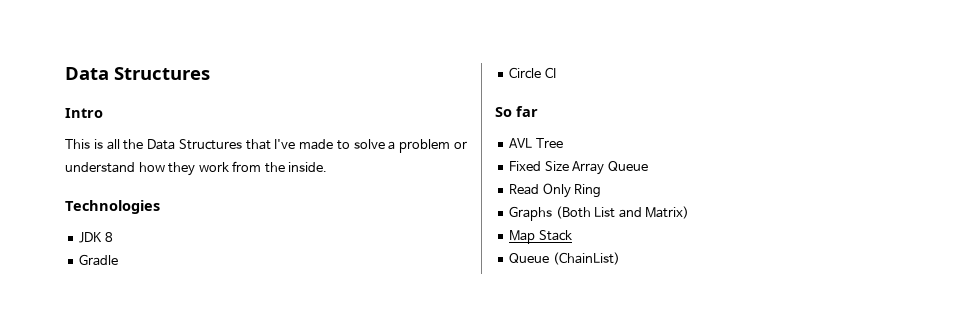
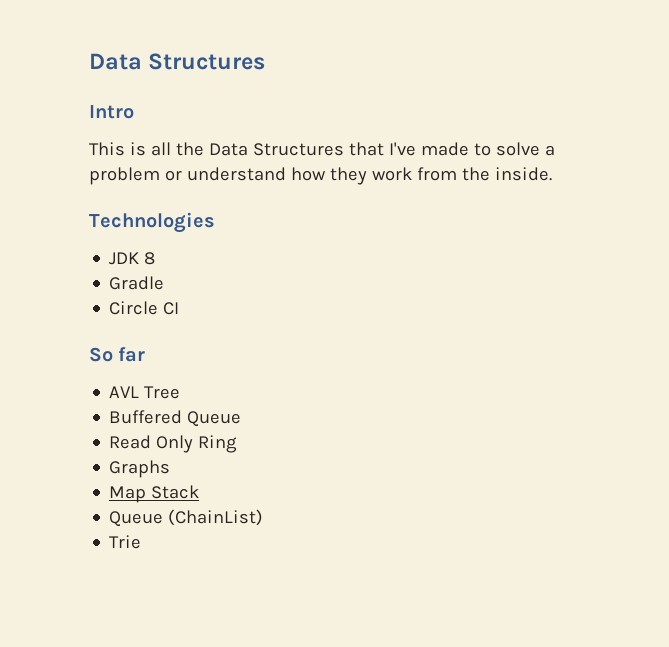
- Fixed Size Array Queue
+ Buffered Queue
- Graphs (Both List and Matrix)
+ Graphs
+ Trie

